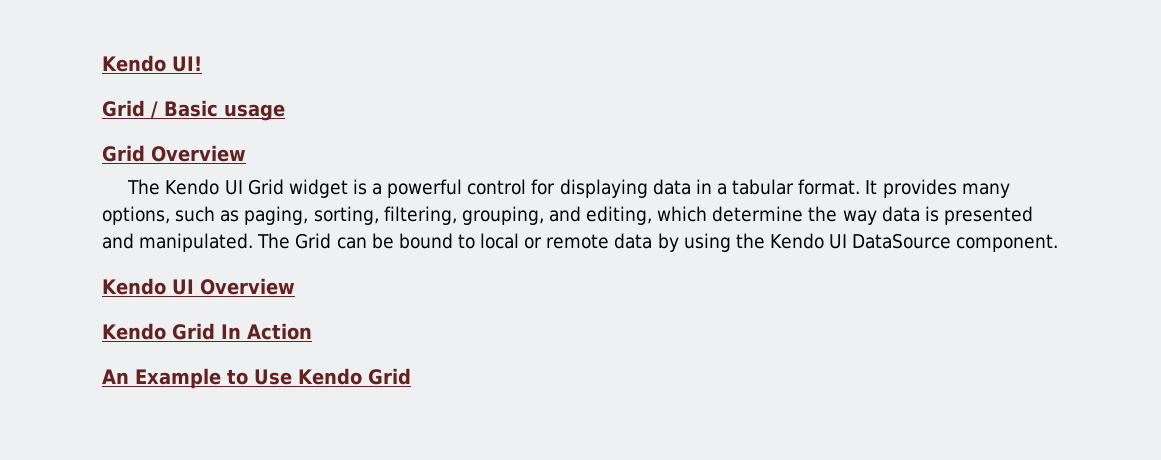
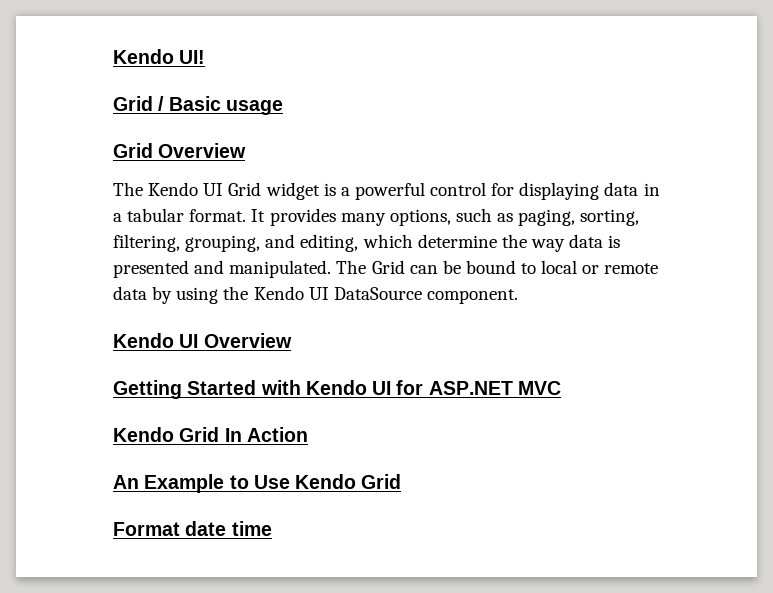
+ Getting Started with Kendo UI for ASP.NET MVC
+ Format date time

